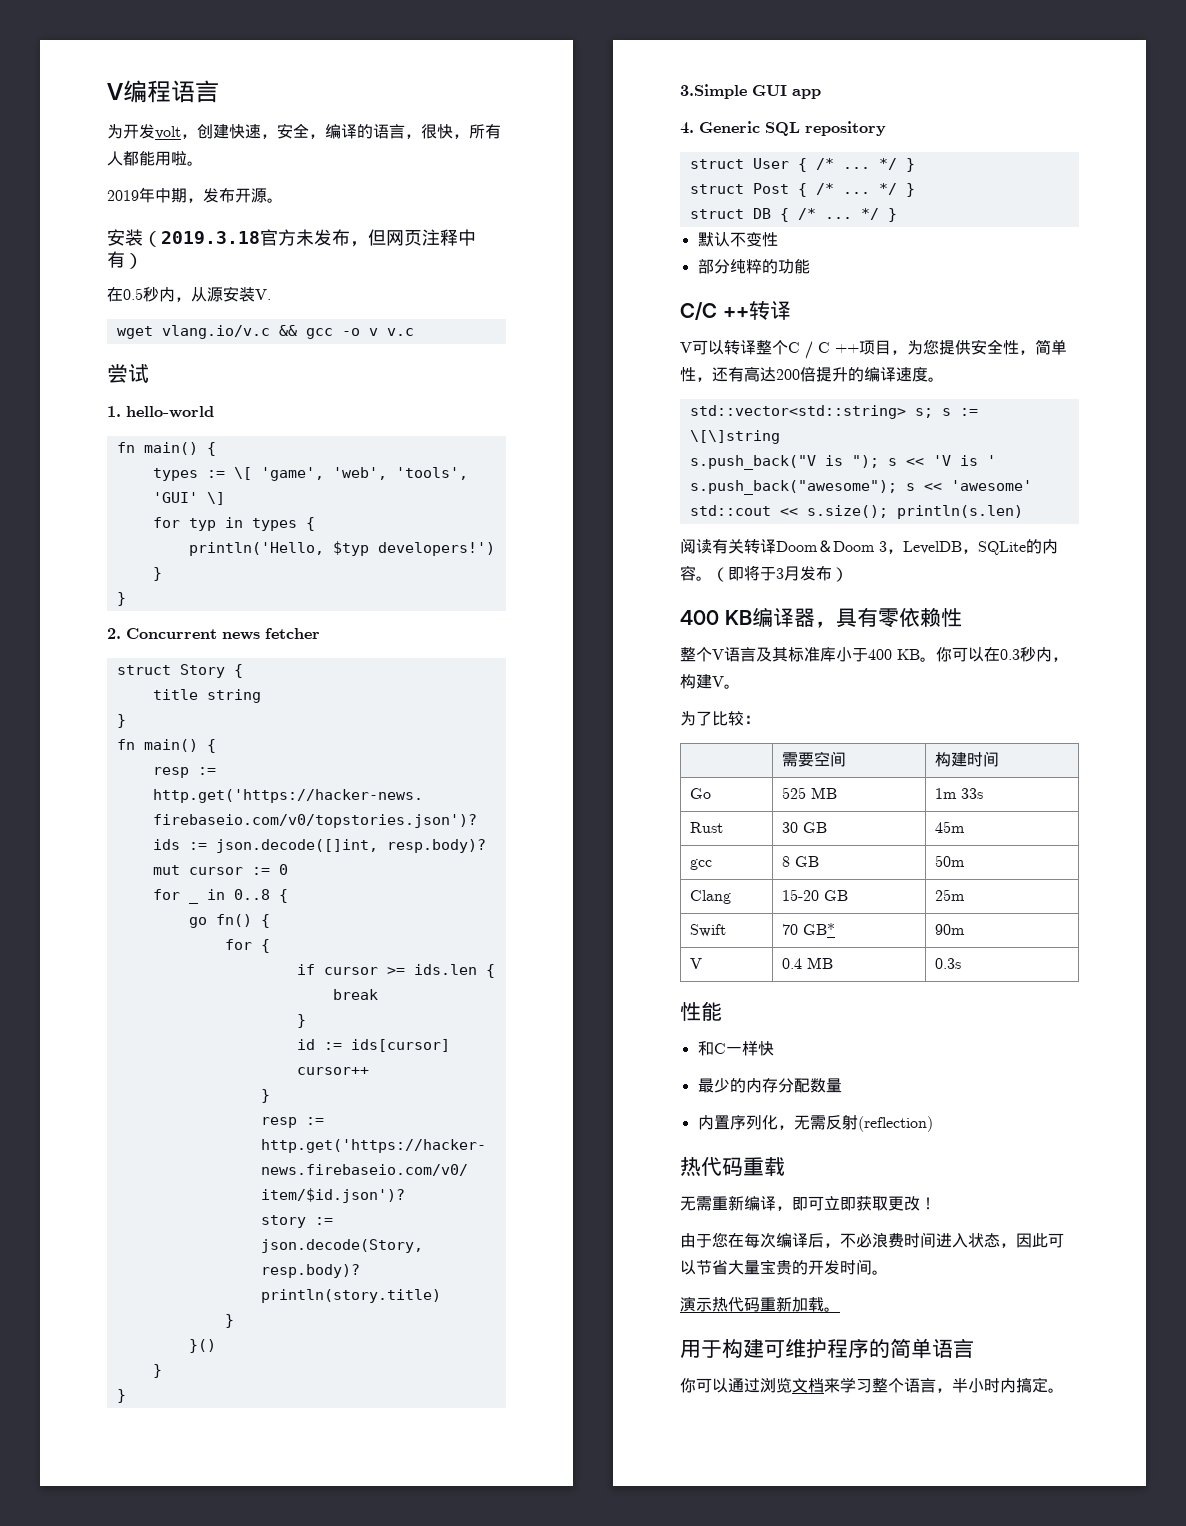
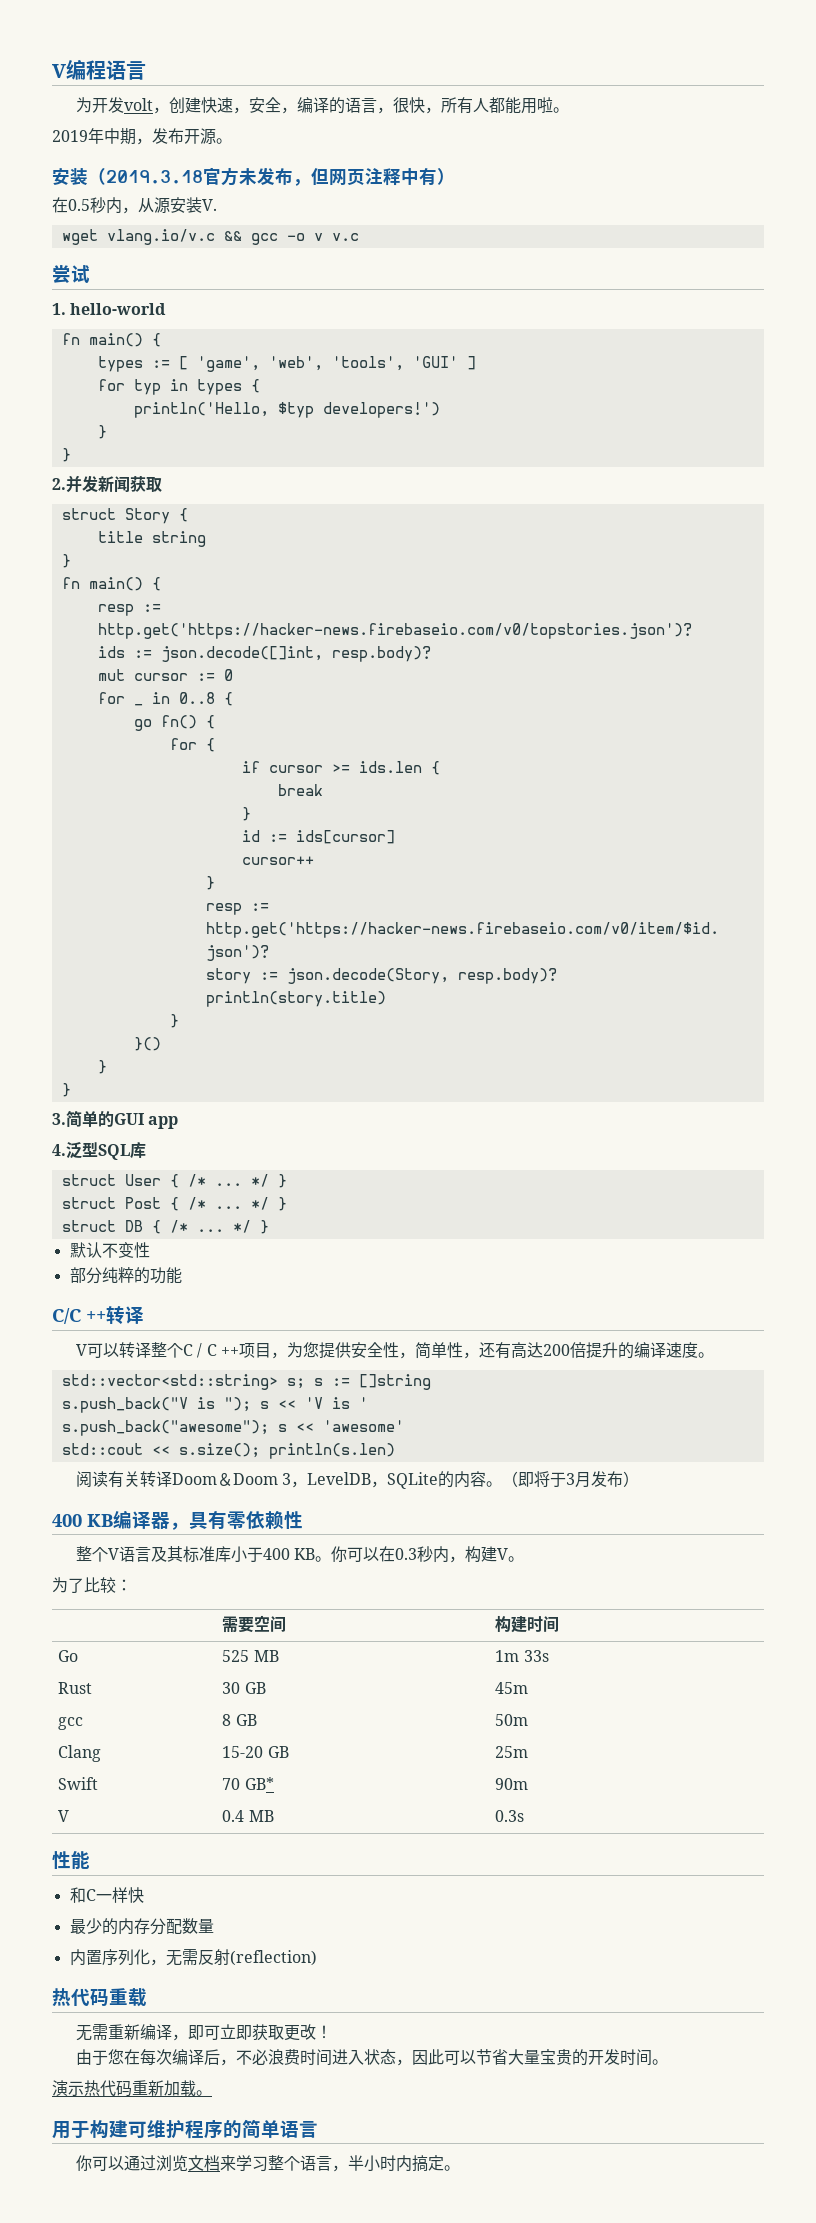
- types := \[ 'game', 'web', 'tools', 'GUI' \]
+ types := [ 'game', 'web', 'tools', 'GUI' ]
- 2. Concurrent news fetcher
+ 2.并发新闻获取
- 3.Simple GUI app
+ 3.简单的GUI app
- 4. Generic SQL repository
+ 4.泛型SQL库
- std::vector<std::string> s; s := \[\]string
+ std::vector<std::string> s; s := []string

